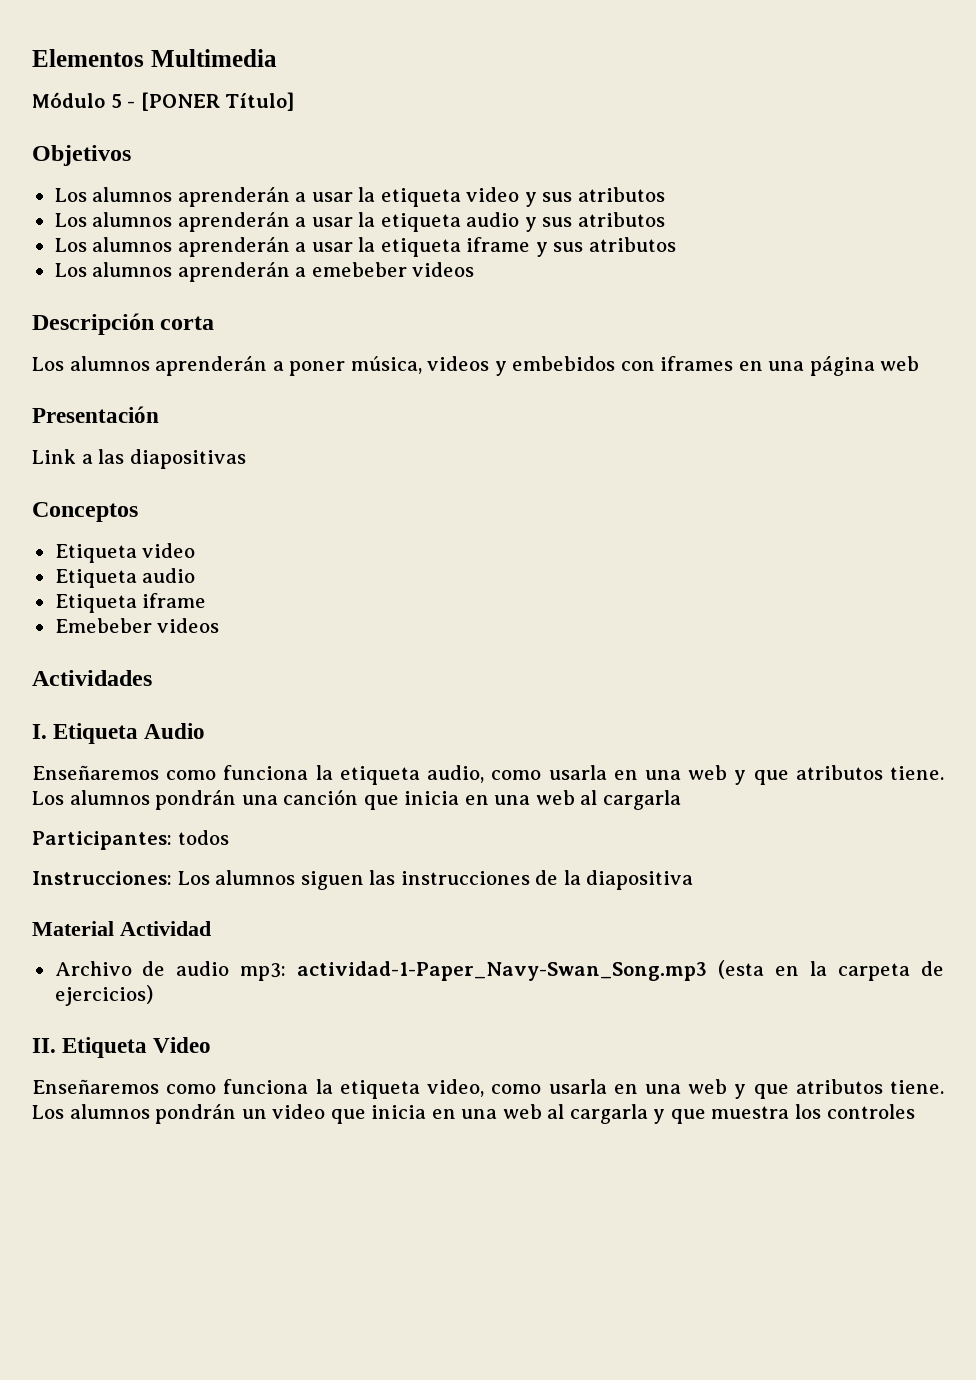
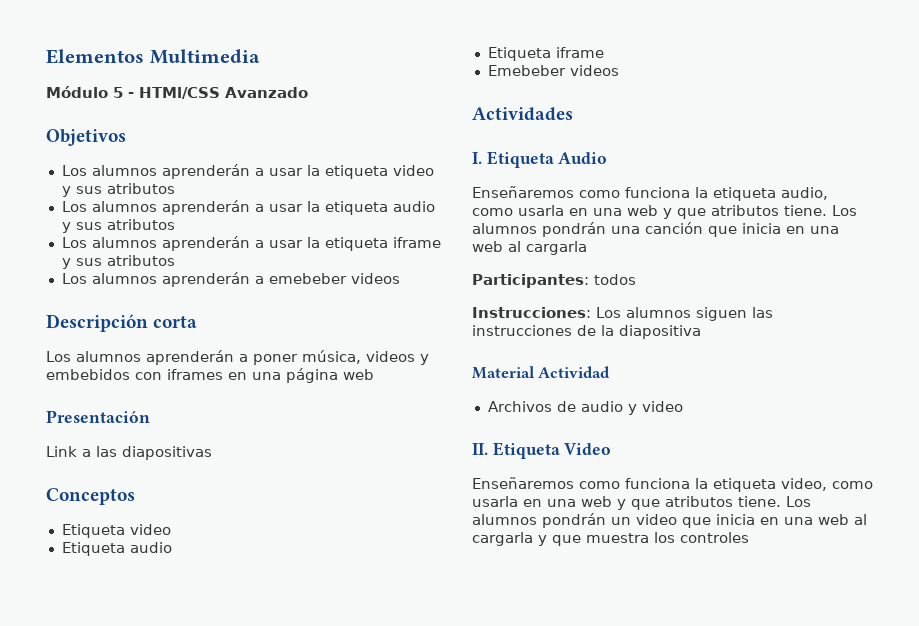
- Módulo 5 - [PONER Título]
+ Módulo 5 - HTMl/CSS Avanzado
- Archivo de audio mp3: actividad-1-Paper_Navy-Swan_Song.mp3 (esta en la carpeta de ejercicios)
+ Archivos de audio y video

